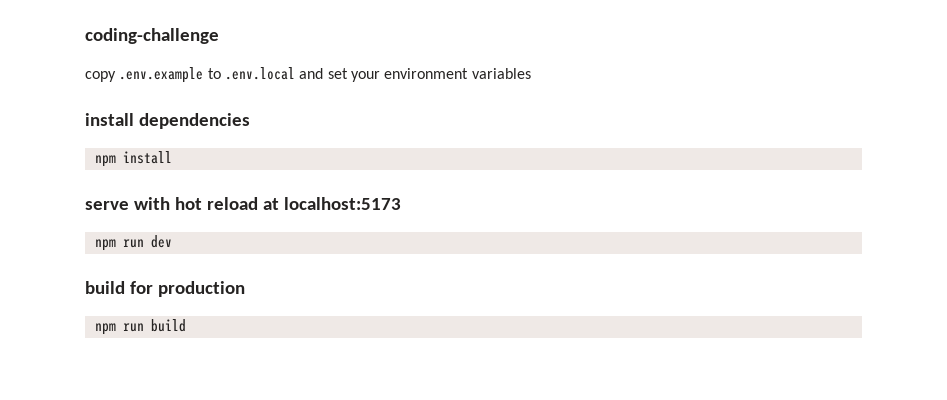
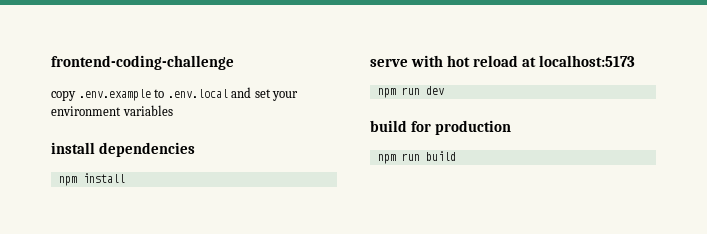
- coding-challenge
+ frontend-coding-challenge

